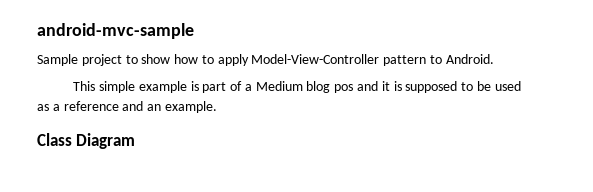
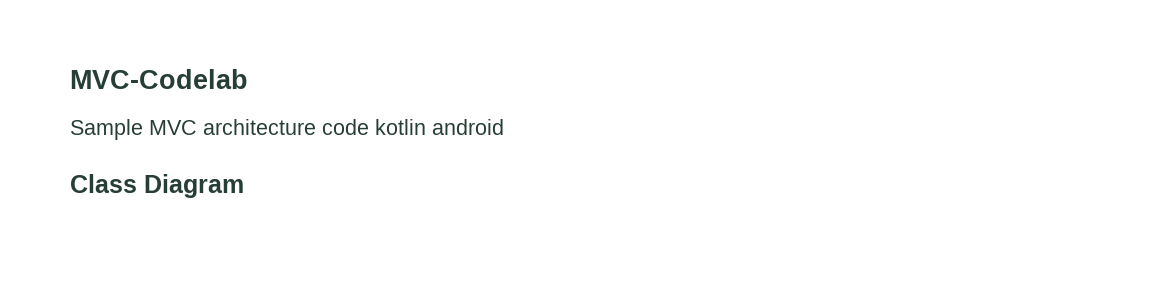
- android-mvc-sample
+ MVC-Codelab
- Sample project to show how to apply Model-View-Controller pattern to Android.
- This simple example is part of a Medium blog pos and it is supposed to be used as a reference and an example.
+ Sample MVC architecture code kotlin android

